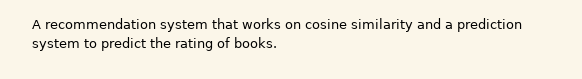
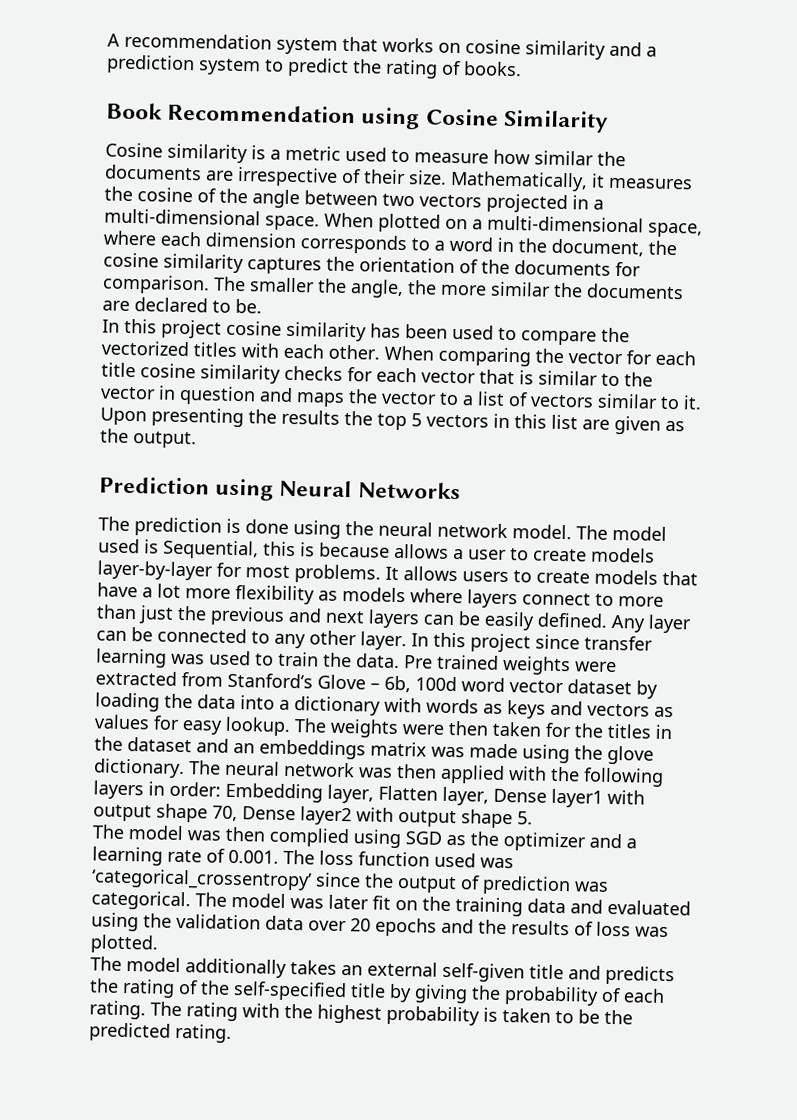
+ Book Recommendation using Cosine Similarity
+ Cosine similarity is a metric used to measure how similar the documents are irrespective of their size. Mathematically, it measures the cosine of the angle between two vectors projected in a multi-dimensional space. When plotted on a multi-dimensional space, where each dimension corresponds to a word in the document, the cosine similarity captures the orientation of the documents for comparison. The smaller the angle, the more similar the documents are declared to be.
+ In this project cosine similarity has been used to compare the vectorized titles with each other. When comparing the vector for each title cosine similarity checks for each vector that is similar to the vector in question and maps the vector to a list of vectors similar to it. Upon presenting the results the top 5 vectors in this list are given as the output.
+ Prediction using Neural Networks
+ The prediction is done using the neural network model. The model used is Sequential, this is because allows a user to create models layer-by-layer for most problems. It allows users to create models that have a lot more flexibility as models where layers connect to more than just the previous and next layers can be easily defined. Any layer can be connected to any other layer. In this project since transfer learning was used to train the data. Pre trained weights were extracted from Stanford’s Glove – 6b, 100d word vector dataset by loading the data into a dictionary with words as keys and vectors as values for easy lookup. The weights were then taken for the titles in the dataset and an embeddings matrix was made using the glove dictionary. The neural network was then applied with the following layers in order: Embedding layer, Flatten layer, Dense layer1 with output shape 70, Dense layer2 with output shape 5.
+ The model was then complied using SGD as the optimizer and a learning rate of 0.001. The loss function used was ‘categorical_crossentropy’ since the output of prediction was categorical. The model was later fit on the training data and evaluated using the validation data over 20 epochs and the results of loss was plotted.
+ The model additionally takes an external self-given title and predicts the rating of the self-specified title by giving the probability of each rating. The rating with the highest probability is taken to be the predicted rating.

